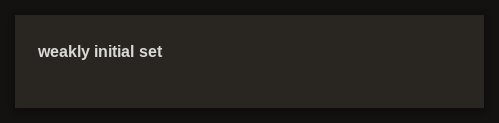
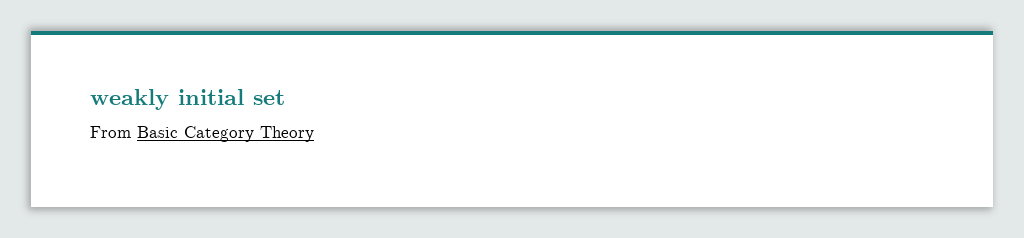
+ From Basic Category Theory

